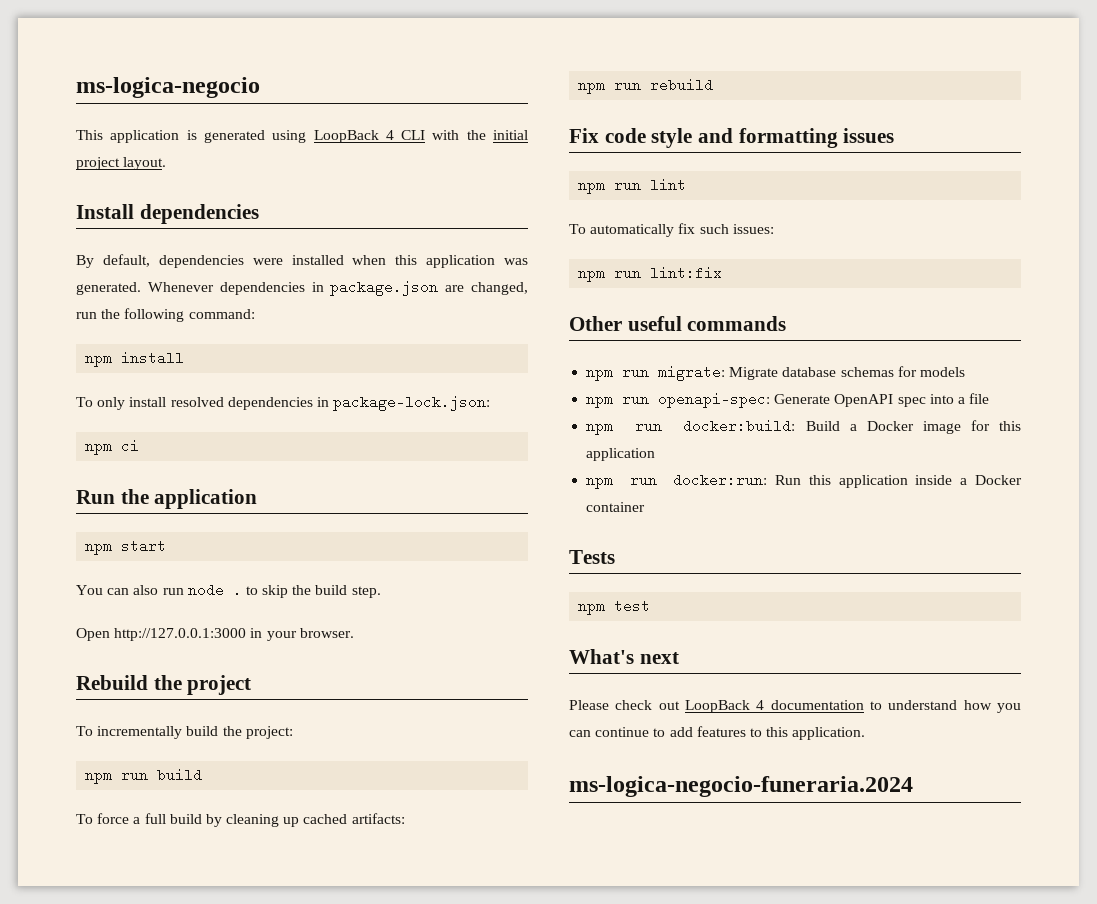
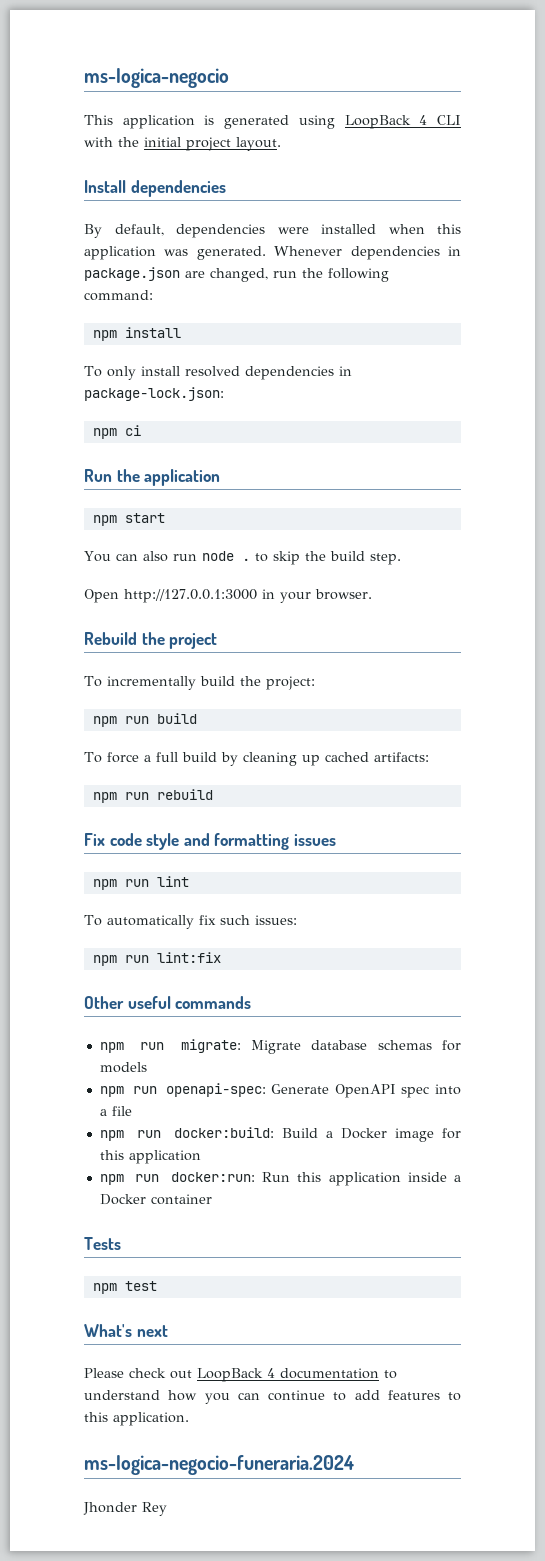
+ Jhonder Rey

